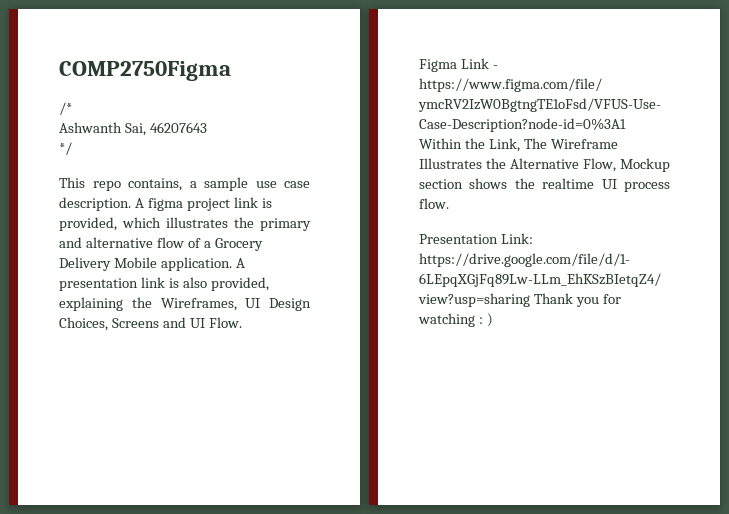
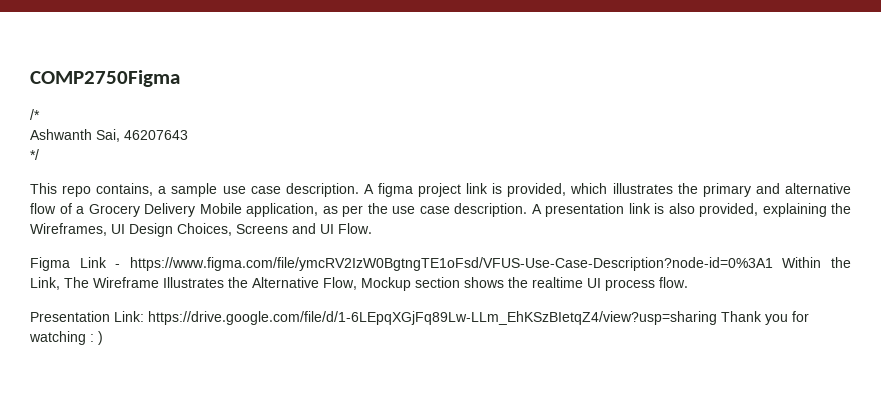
- A figma project link is provided, which illustrates the primary and alternative flow of a Grocery Delivery Mobile application.
+ A figma project link is provided, which illustrates the primary and alternative flow of a Grocery Delivery Mobile application, as per the use case description.

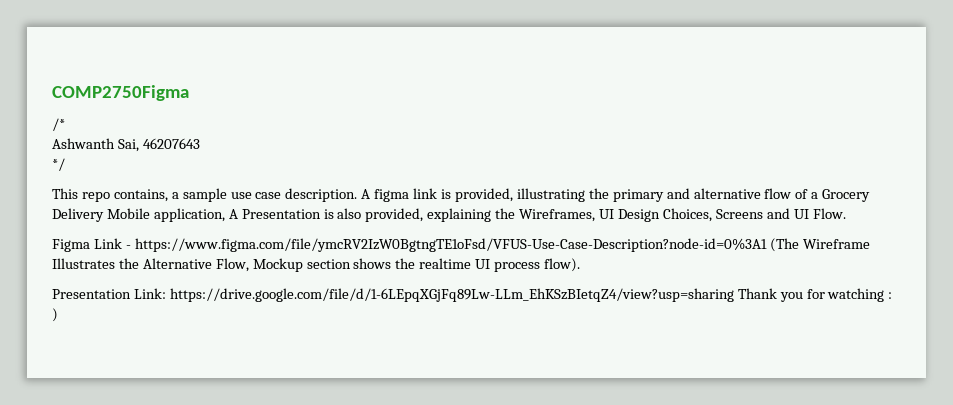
- A figma project link is provided, which illustrates the primary and alternative flow of a Grocery Delivery Mobile application, as per the use case description. A presentation link is also provided, explaining the Wireframes, UI Design Choices, Screens and UI Flow.
+ A figma link is provided, illustrating the primary and alternative flow of a Grocery Delivery Mobile application, A Presentation is also provided, explaining the Wireframes, UI Design Choices, Screens and UI Flow.
- Figma Link - https://www.figma.com/file/ymcRV2IzW0BgtngTE1oFsd/VFUS-Use-Case-Description?node-id=0%3A1 Within the Link, The Wireframe Illustrates the Alternative Flow, Mockup section shows the realtime UI process flow.
+ Figma Link - https://www.figma.com/file/ymcRV2IzW0BgtngTE1oFsd/VFUS-Use-Case-Description?node-id=0%3A1 (The Wireframe Illustrates the Alternative Flow, Mockup section shows the realtime UI process flow).

